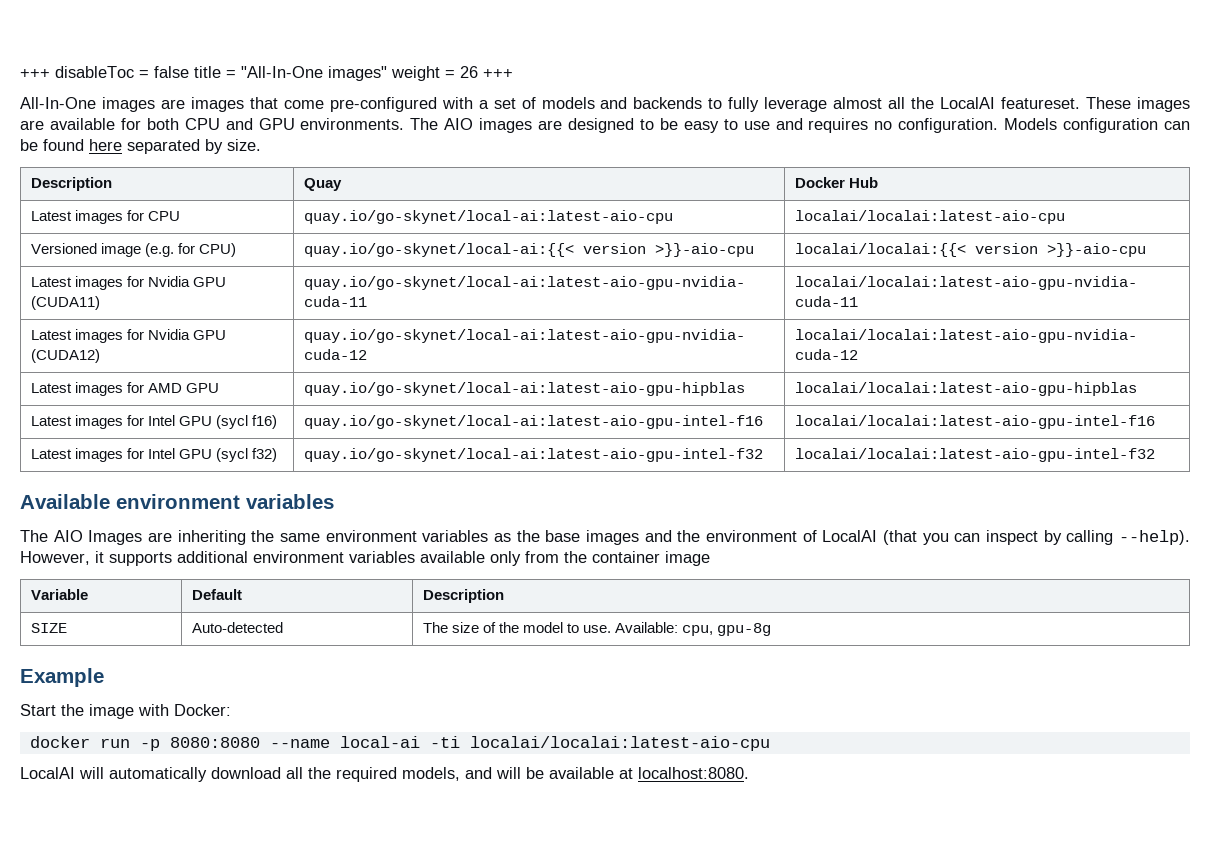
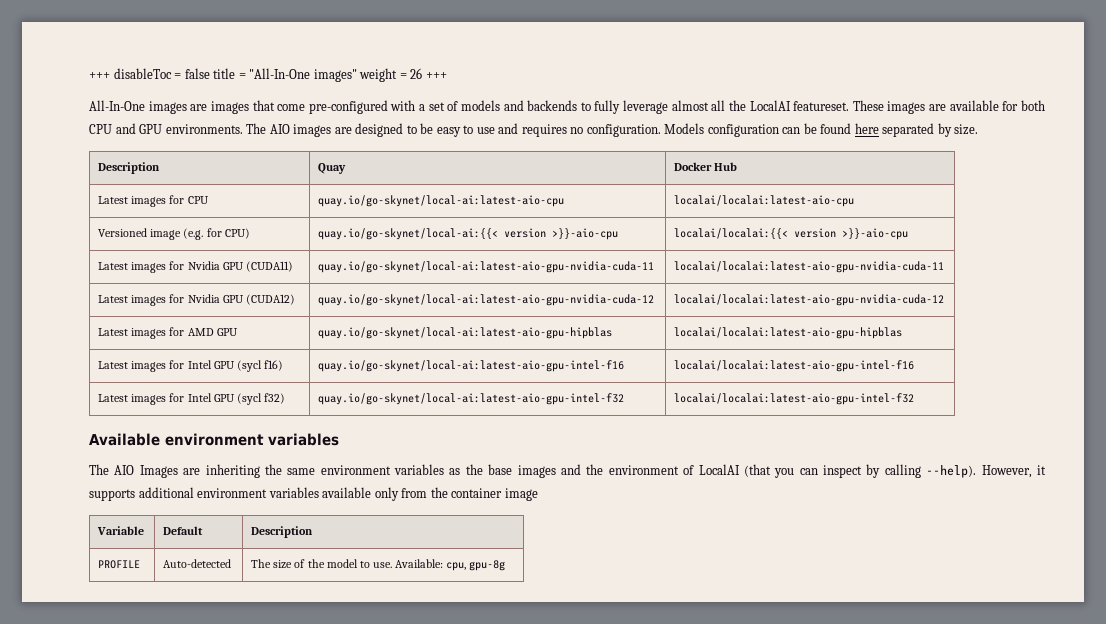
- SIZE | Auto-detected | The size of the model to use. Available: cpu, gpu-8g
+ PROFILE | Auto-detected | The size of the model to use. Available: cpu, gpu-8g
- Example
- Start the image with Docker:
- docker run -p 8080:8080 --name local-ai -ti localai/localai:latest-aio-cpu
- LocalAI will automatically download all the required models, and will be available at localhost:8080.

